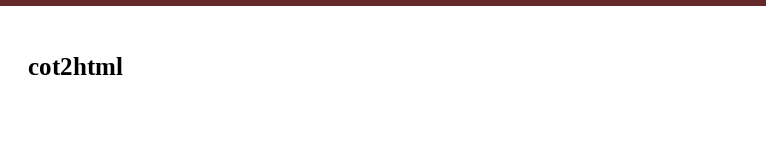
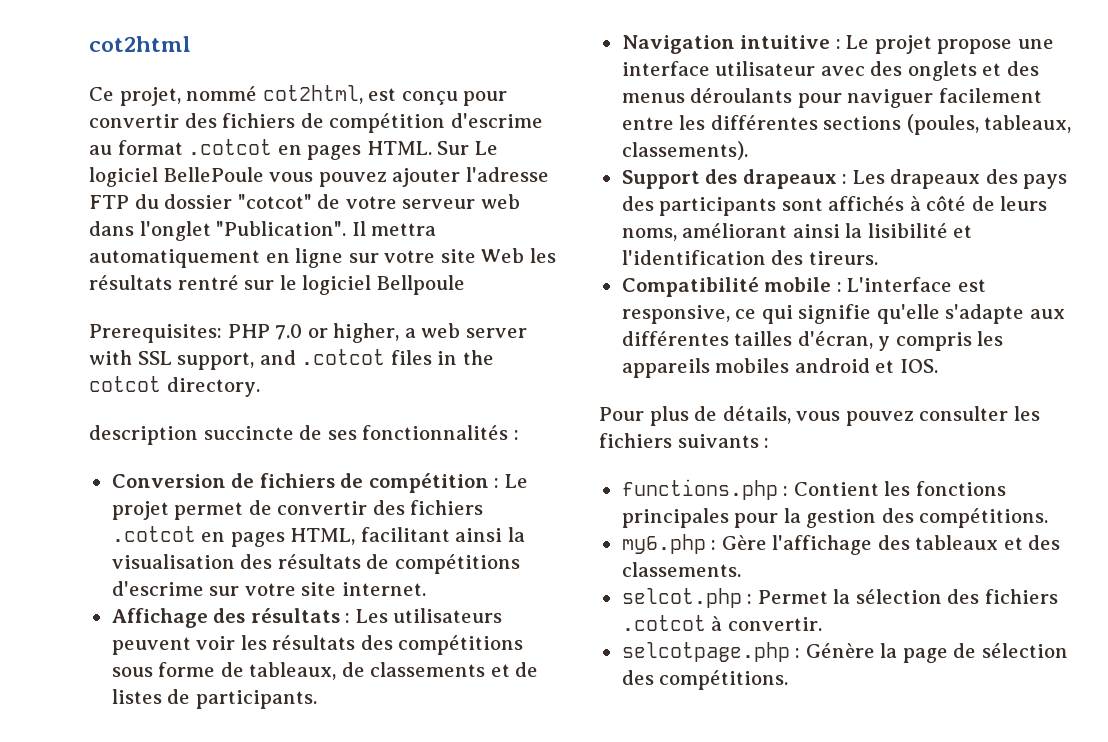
+ Ce projet, nommé cot2html, est conçu pour convertir des fichiers de compétition d'escrime au format .cotcot en pages HTML. Sur Le logiciel BellePoule vous pouvez ajouter l'adresse FTP du dossier "cotcot" de votre serveur web dans l'onglet "Publication". Il mettra automatiquement en ligne sur votre site Web les résultats rentré sur le logiciel Bellpoule
+ Prerequisites: PHP 7.0 or higher, a web server with SSL support, and .cotcot files in the cotcot directory.
+ description succincte de ses fonctionnalités :
+ Conversion de fichiers de compétition : Le projet permet de convertir des fichiers .cotcot en pages HTML, facilitant ainsi la visualisation des résultats de compétitions d'escrime sur votre site internet.
+ Affichage des résultats : Les utilisateurs peuvent voir les résultats des compétitions sous forme de tableaux, de classements et de listes de participants.
+ Navigation intuitive : Le projet propose une interface utilisateur avec des onglets et des menus déroulants pour naviguer facilement entre les différentes sections (poules, tableaux, classements).
+ Support des drapeaux : Les drapeaux des pays des participants sont affichés à côté de leurs noms, améliorant ainsi la lisibilité et l'identification des tireurs.
+ Compatibilité mobile : L'interface est responsive, ce qui signifie qu'elle s'adapte aux différentes tailles d'écran, y compris les appareils mobiles android et IOS.
+ Pour plus de détails, vous pouvez consulter les fichiers suivants :
+ functions.php : Contient les fonctions principales pour la gestion des compétitions.
+ my6.php : Gère l'affichage des tableaux et des classements.
+ selcot.php : Permet la sélection des fichiers .cotcot à convertir.
+ selcotpage.php : Génère la page de sélection des compétitions.

